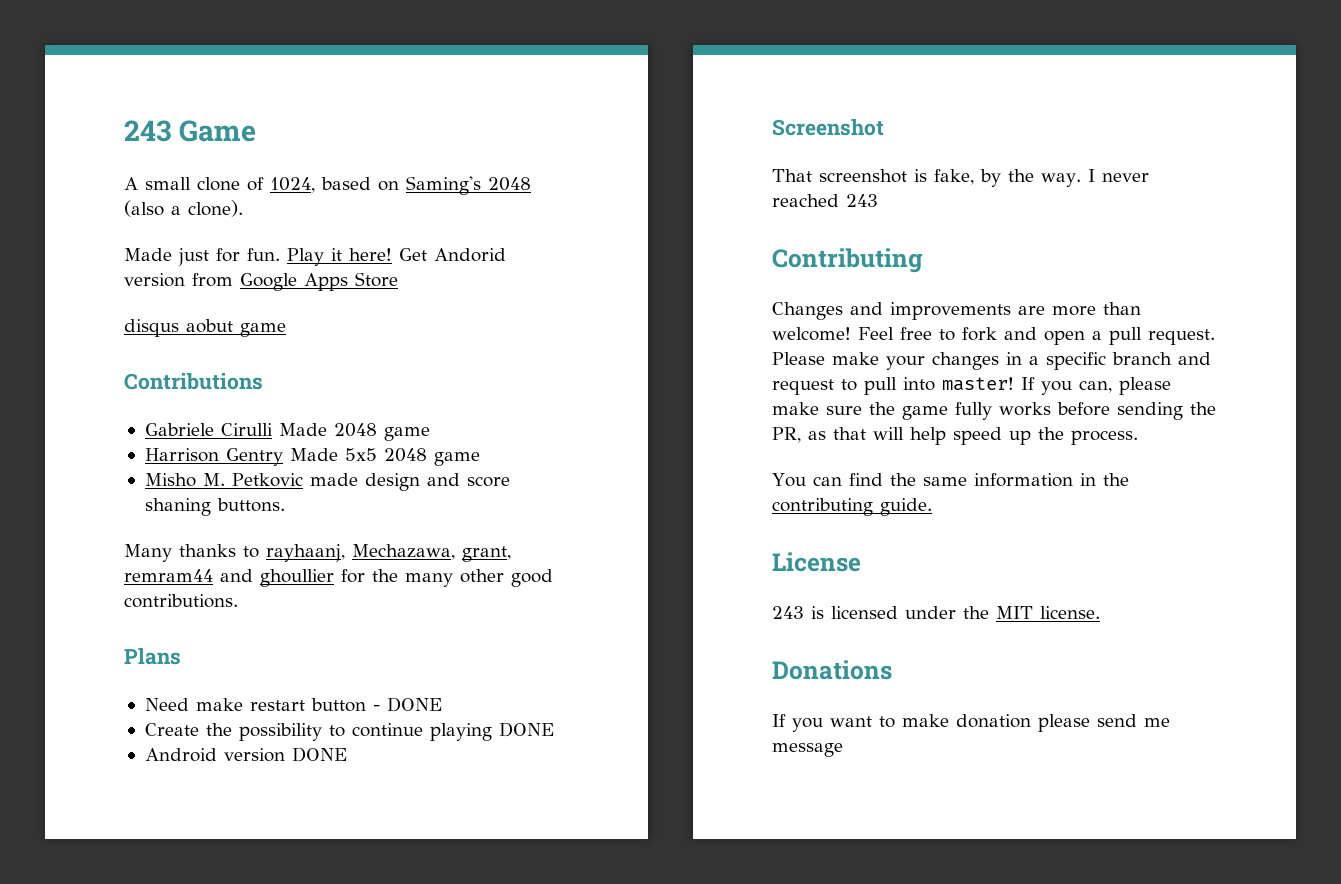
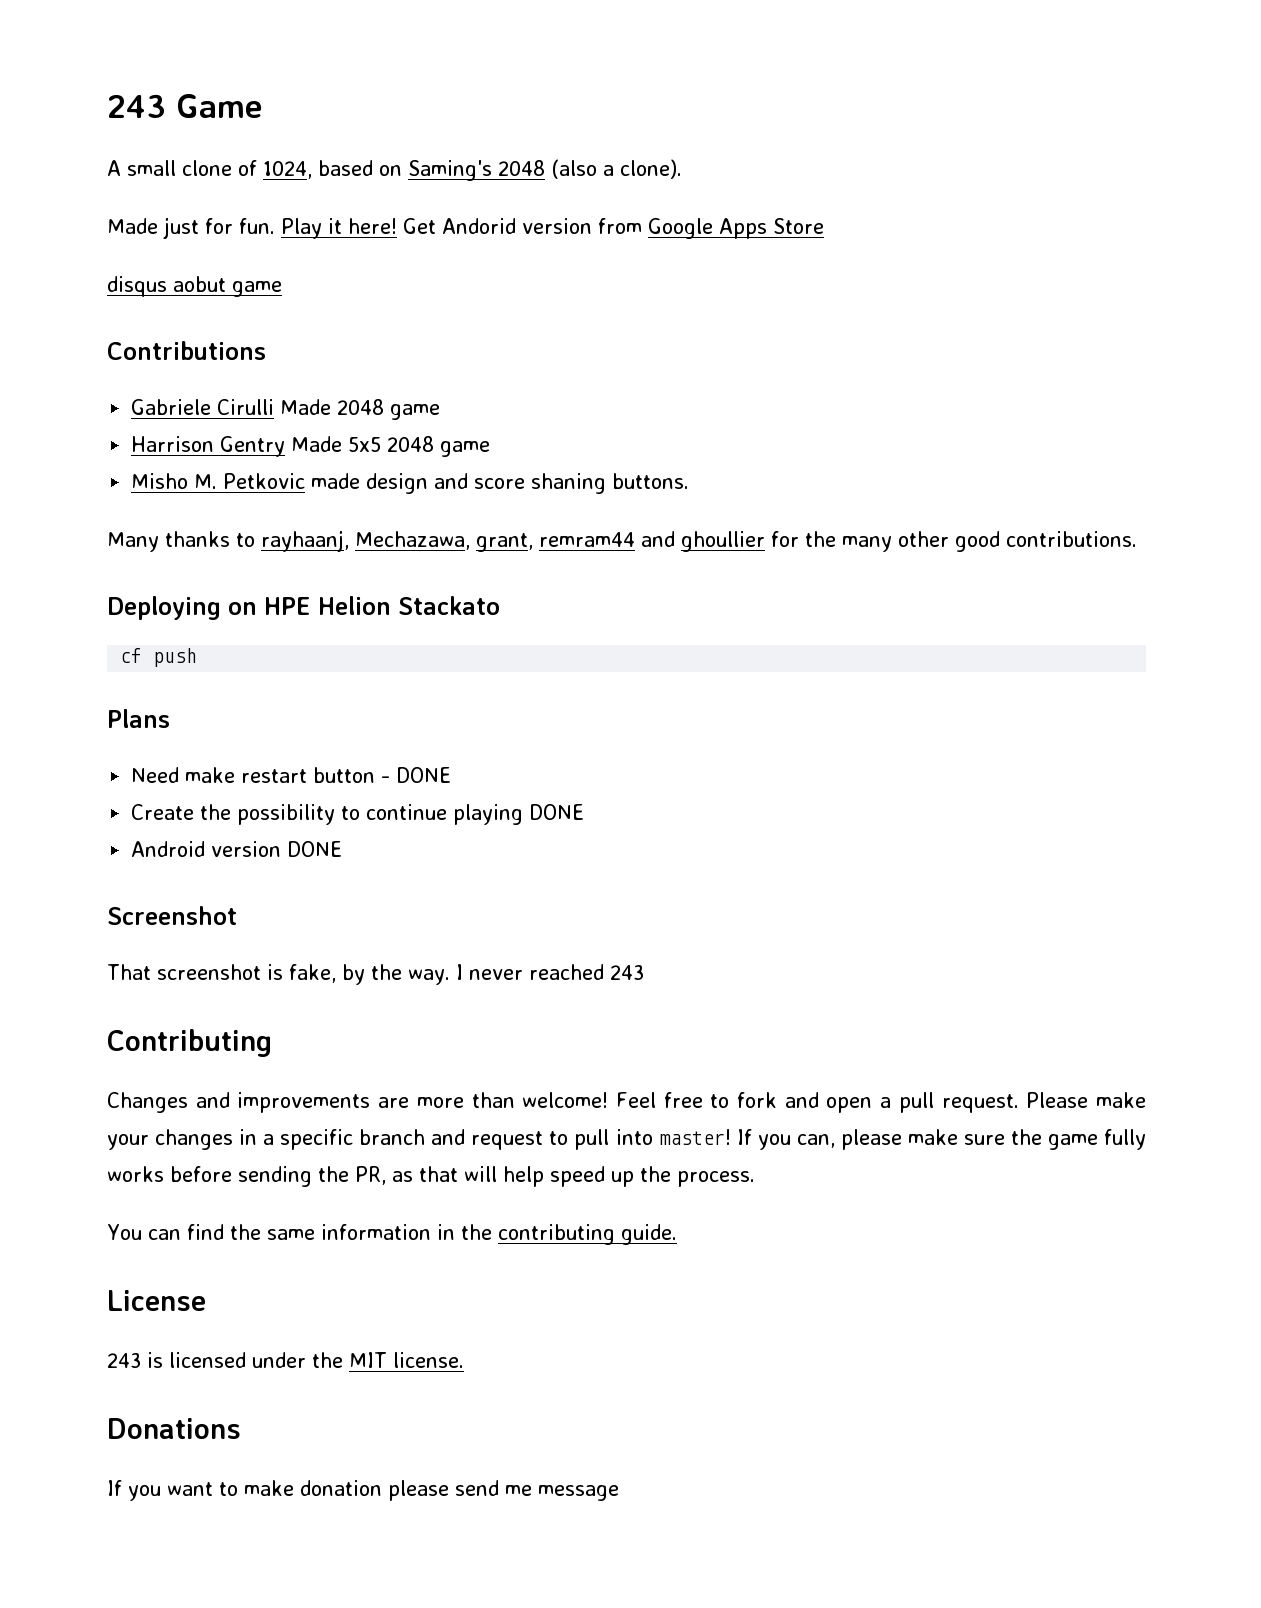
+ Deploying on HPE Helion Stackato
+ cf push

